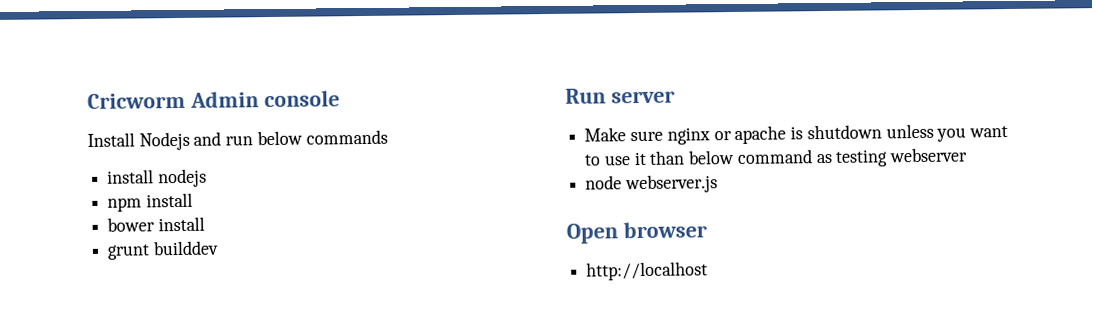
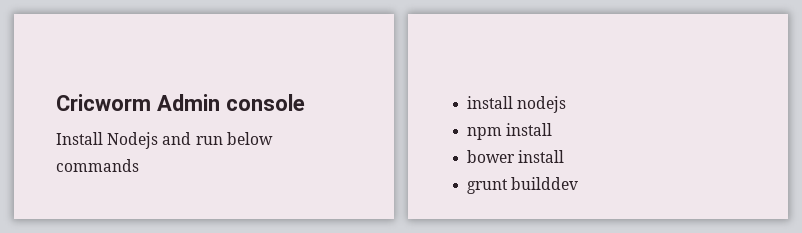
- Run server
- Make sure nginx or apache is shutdown unless you want to use it than below command as testing webserver
- node webserver.js
- Open browser
- http://localhost

